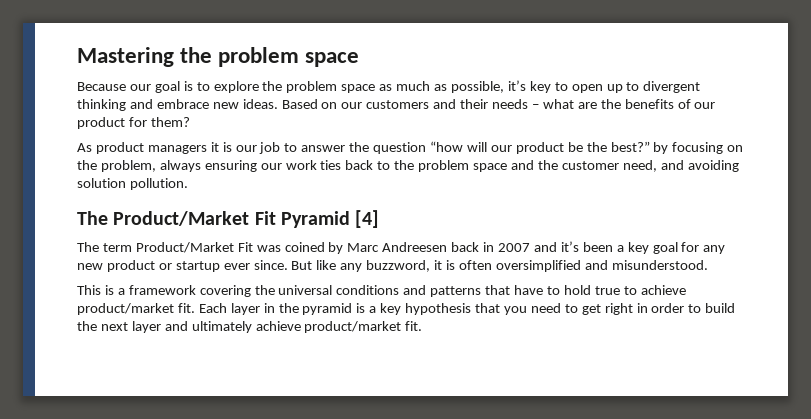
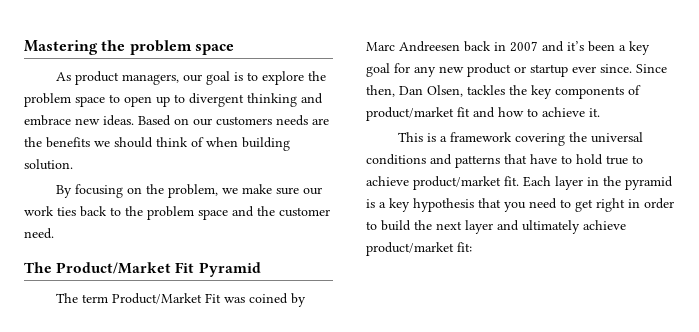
- Because our goal is to explore the problem space as much as possible, it’s key to open up to divergent thinking and embrace new ideas.
+ As product managers, our goal is to explore the problem space to open up to divergent thinking and embrace new ideas.
- Based on our customers and their needs – what are the benefits of our product for them?
- As product managers it is our job to answer the question “how will our product be the best?” by focusing on the problem, always ensuring our work ties back to the problem space and the customer need, and avoiding solution pollution.
+ Based on our customers needs are the benefits we should think of when building solution.
+ By focusing on the problem, we make sure our work ties back to the problem space and the customer need.
- The Product/Market Fit Pyramid [4]
+ The Product/Market Fit Pyramid
- But like any buzzword, it is often oversimplified and misunderstood.
+ Since then, Dan Olsen, tackles the key components of product/market fit and how to achieve it.
- Each layer in the pyramid is a key hypothesis that you need to get right in order to build the next layer and ultimately achieve product/market fit.
+ Each layer in the pyramid is a key hypothesis that you need to get right in order to build the next layer and ultimately achieve product/market fit:

